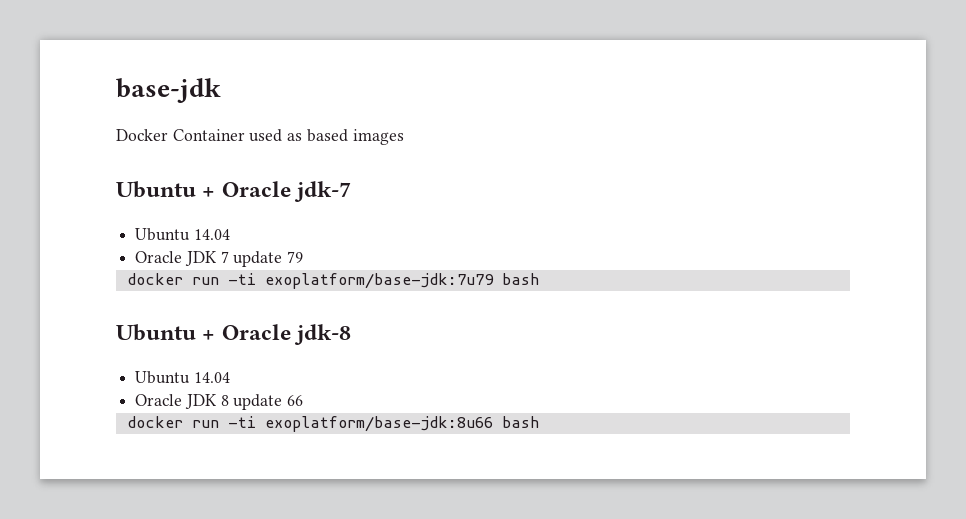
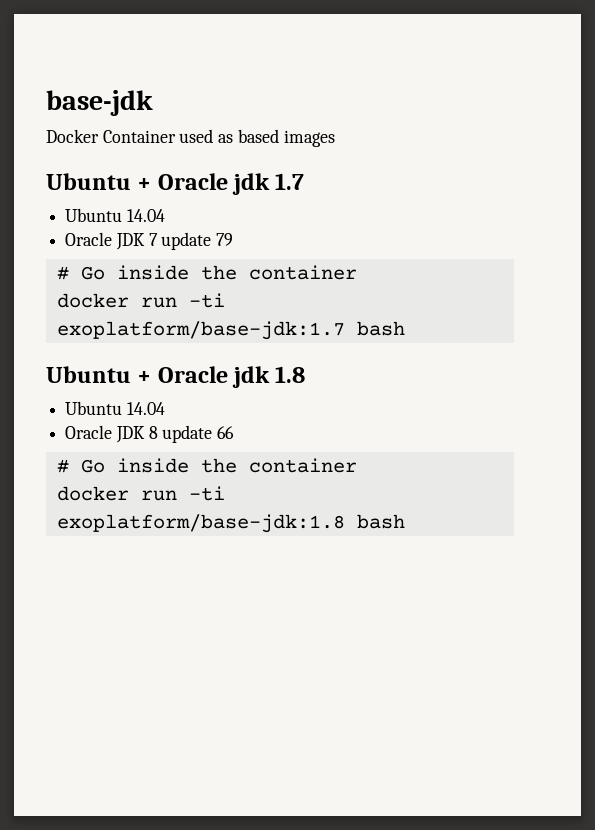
- Ubuntu + Oracle jdk-7
+ Ubuntu + Oracle jdk 1.7
  Oracle JDK 7 update 79
- docker run -ti exoplatform/base-jdk:7u79 bash
+ # Go inside the container
+ docker run -ti exoplatform/base-jdk:1.7 bash
- Ubuntu + Oracle jdk-8
+ Ubuntu + Oracle jdk 1.8
  Oracle JDK 8 update 66
- docker run -ti exoplatform/base-jdk:8u66 bash
+ # Go inside the container
+ docker run -ti exoplatform/base-jdk:1.8 bash

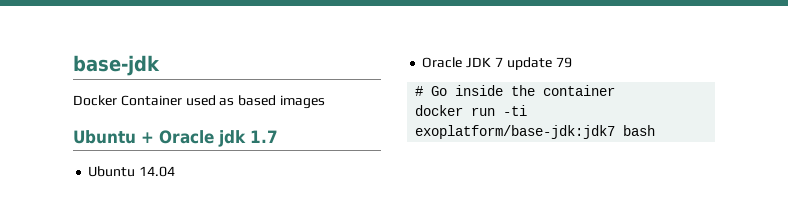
- docker run -ti exoplatform/base-jdk:1.7 bash
- Ubuntu + Oracle jdk 1.8
- Ubuntu 14.04
- Oracle JDK 8 update 66
- # Go inside the container
- docker run -ti exoplatform/base-jdk:1.8 bash
+ docker run -ti exoplatform/base-jdk:jdk7 bash

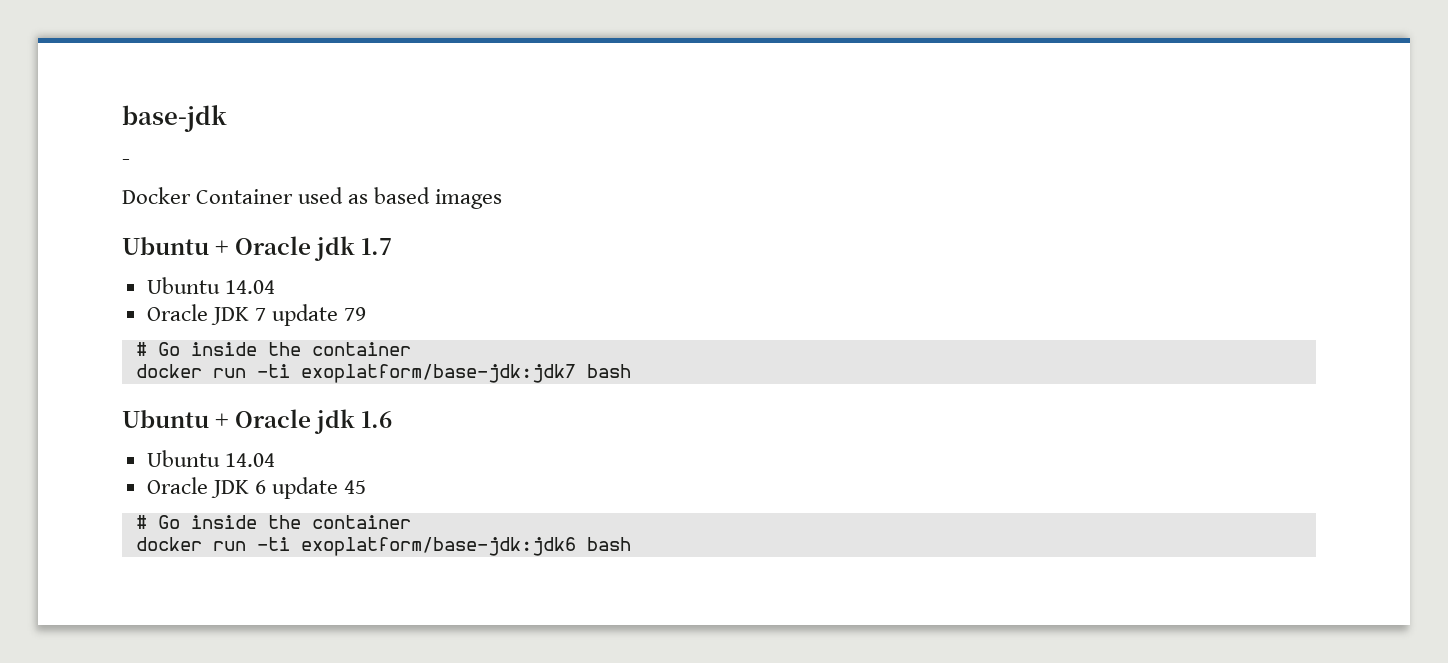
+ -
+ Ubuntu + Oracle jdk 1.6
+ Ubuntu 14.04
+ Oracle JDK 6 update 45
+ # Go inside the container
+ docker run -ti exoplatform/base-jdk:jdk6 bash

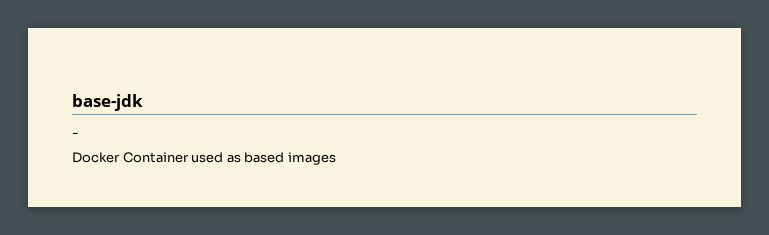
- Ubuntu + Oracle jdk 1.7
- Ubuntu 14.04
- Oracle JDK 7 update 79
- # Go inside the container
- docker run -ti exoplatform/base-jdk:jdk7 bash
- Ubuntu + Oracle jdk 1.6
- Ubuntu 14.04
- Oracle JDK 6 update 45
- # Go inside the container
- docker run -ti exoplatform/base-jdk:jdk6 bash

